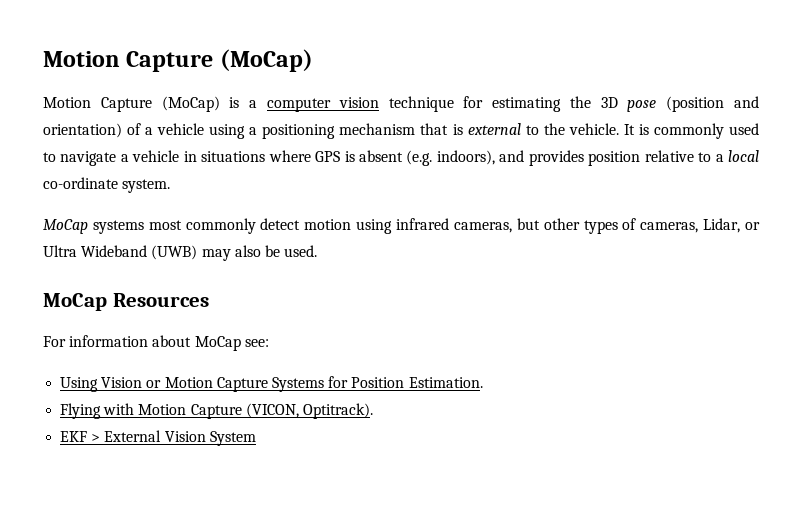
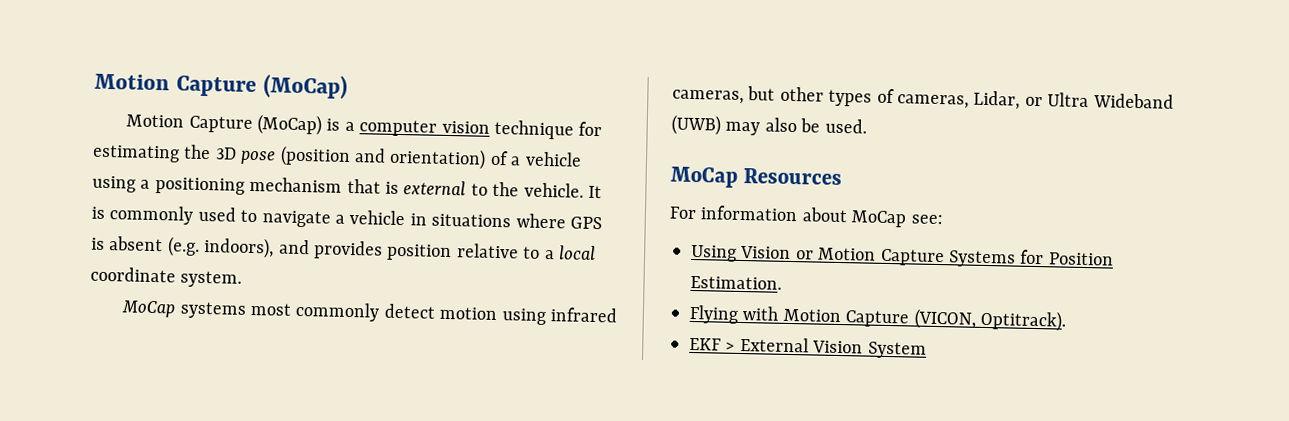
- It is commonly used to navigate a vehicle in situations where GPS is absent (e.g. indoors), and provides position relative to a local co-ordinate system.
+ It is commonly used to navigate a vehicle in situations where GPS is absent (e.g. indoors), and provides position relative to a local coordinate system.

